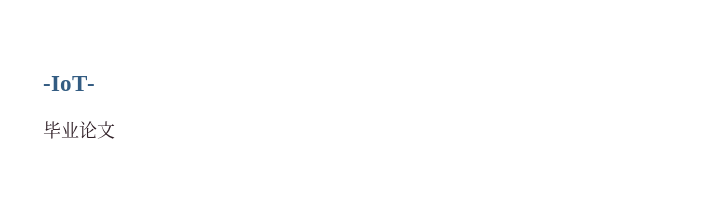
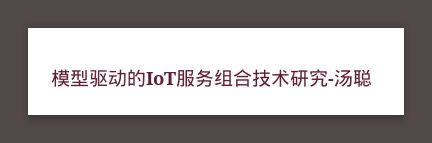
- -IoT-
- 毕业论文
+ 模型驱动的IoT服务组合技术研究-汤聪

